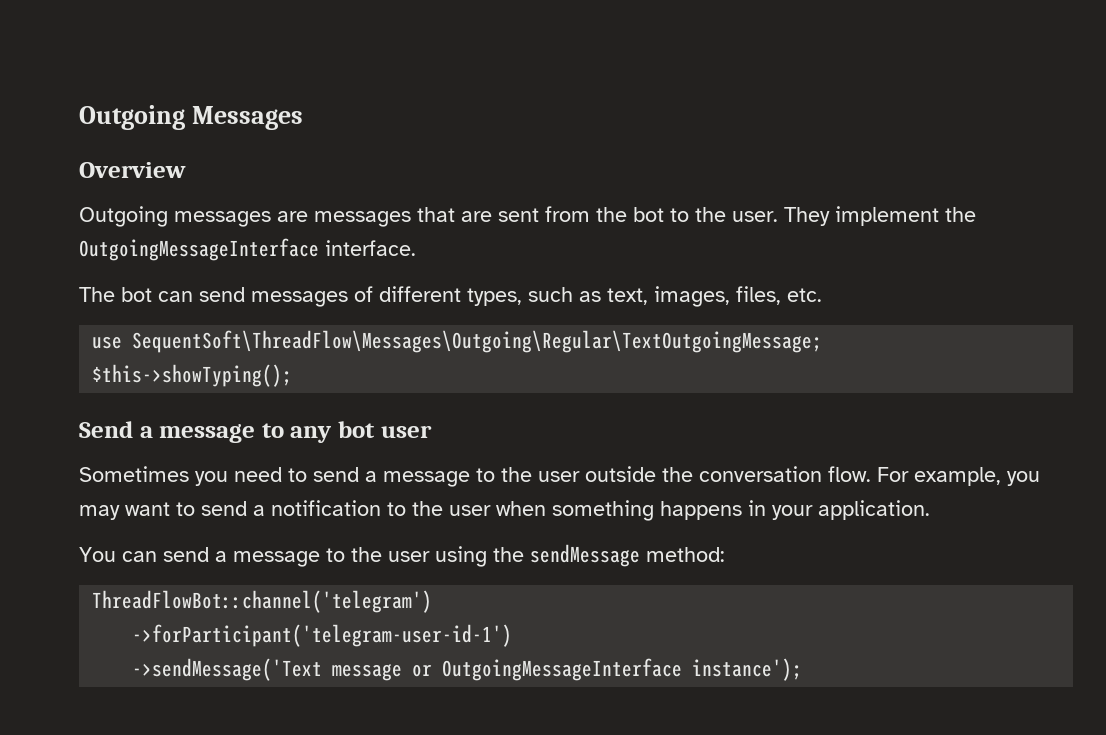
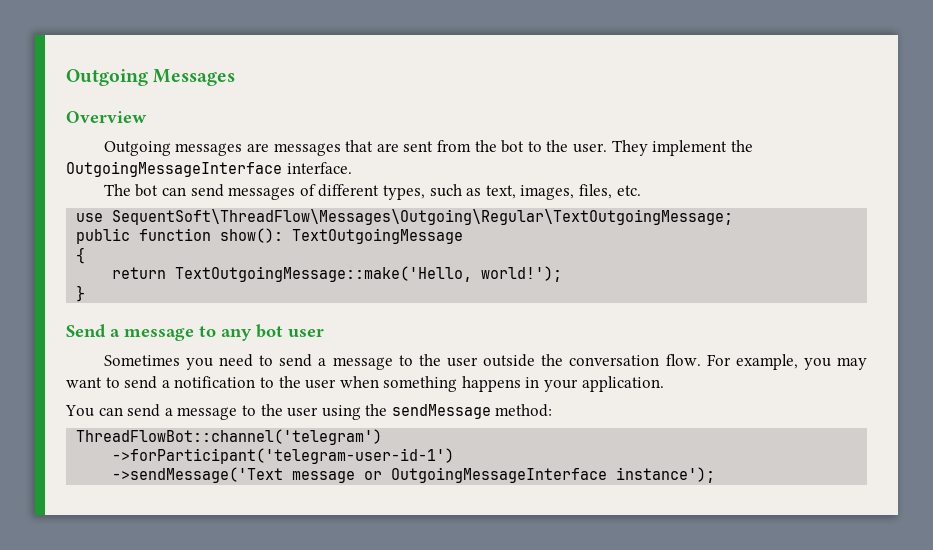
- $this->showTyping();
+ public function show(): TextOutgoingMessage
+ {
+ return TextOutgoingMessage::make('Hello, world!');
+ }

